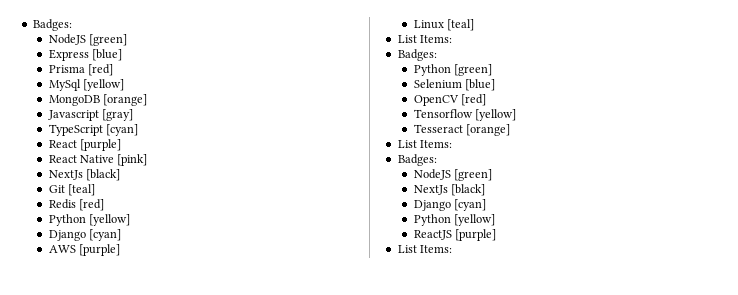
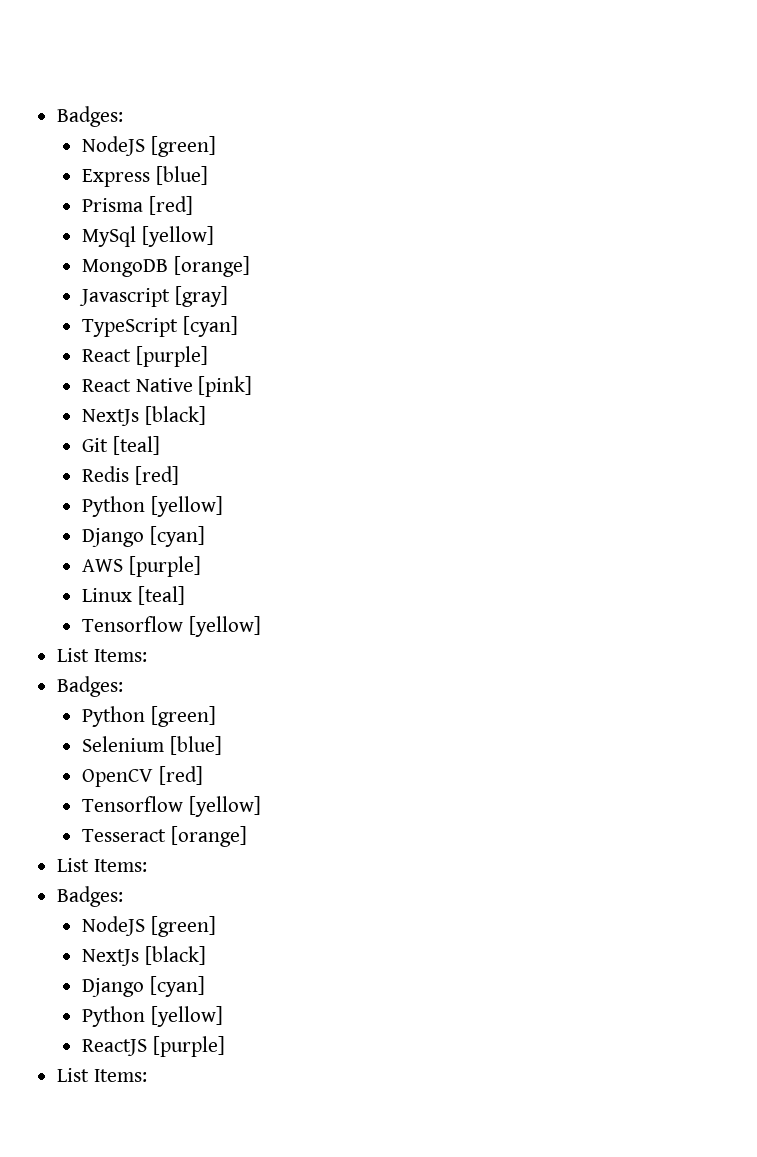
  Linux [teal]
+ Tensorflow [yellow]

